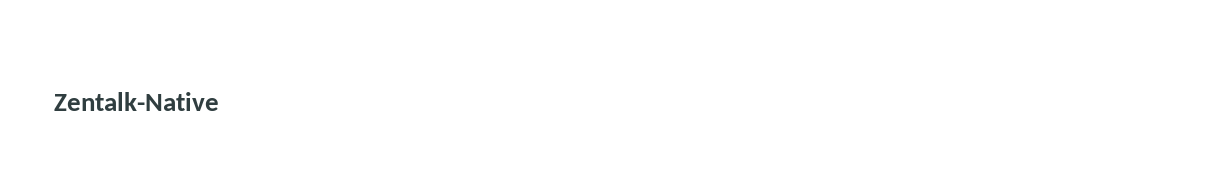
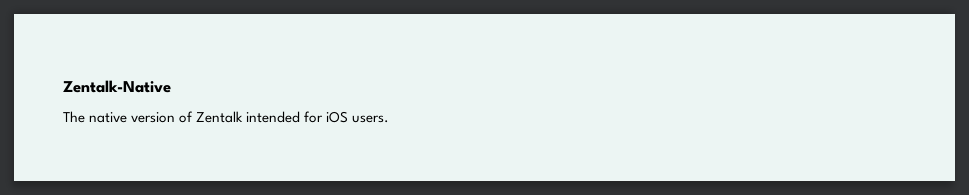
+ The native version of Zentalk intended for iOS users.

